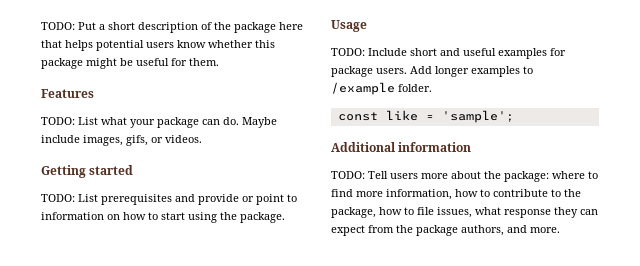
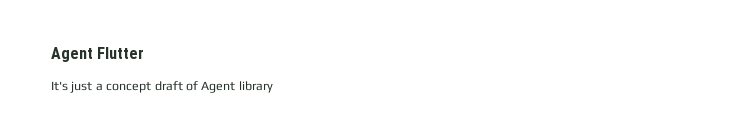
- TODO: Put a short description of the package here that helps potential users know whether this package might be useful for them.
- Features
- TODO: List what your package can do. Maybe include images, gifs, or videos.
- Getting started
- TODO: List prerequisites and provide or point to information on how to start using the package.
- Usage
- TODO: Include short and useful examples for package users. Add longer examples to /example folder.
- const like = 'sample';
- Additional information
- TODO: Tell users more about the package: where to find more information, how to contribute to the package, how to file issues, what response they can expect from the package authors, and more.
+ Agent Flutter
+ It's just a concept draft of Agent library

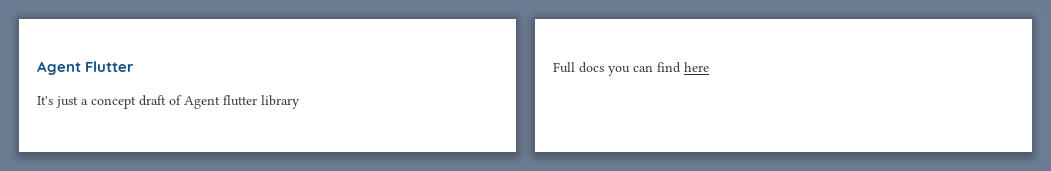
- It's just a concept draft of Agent library
+ It's just a concept draft of Agent flutter library
+ Full docs you can find here

